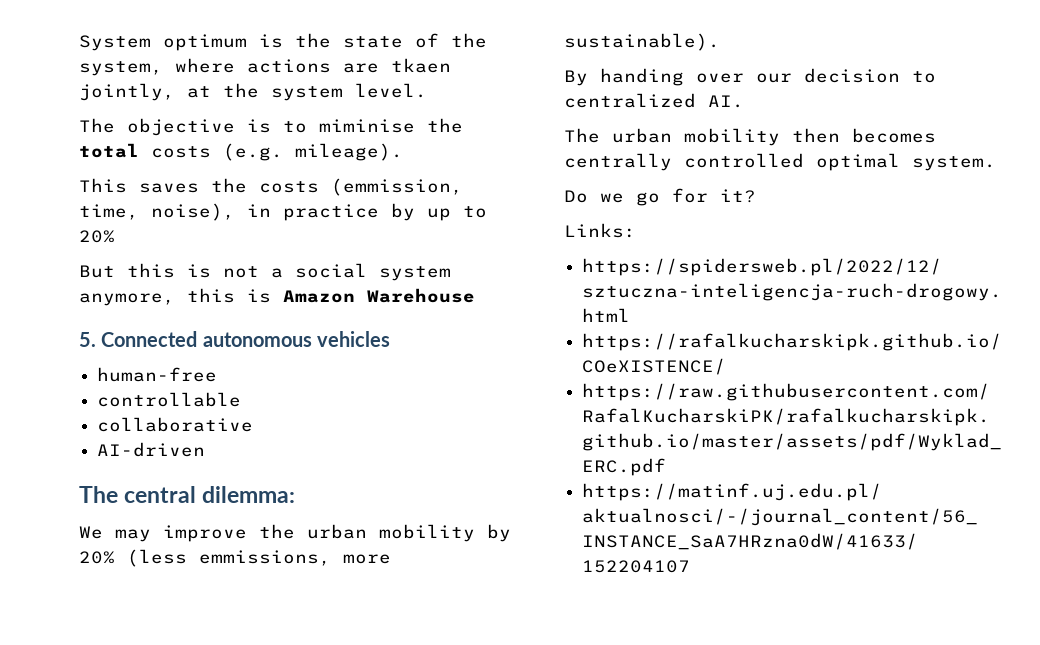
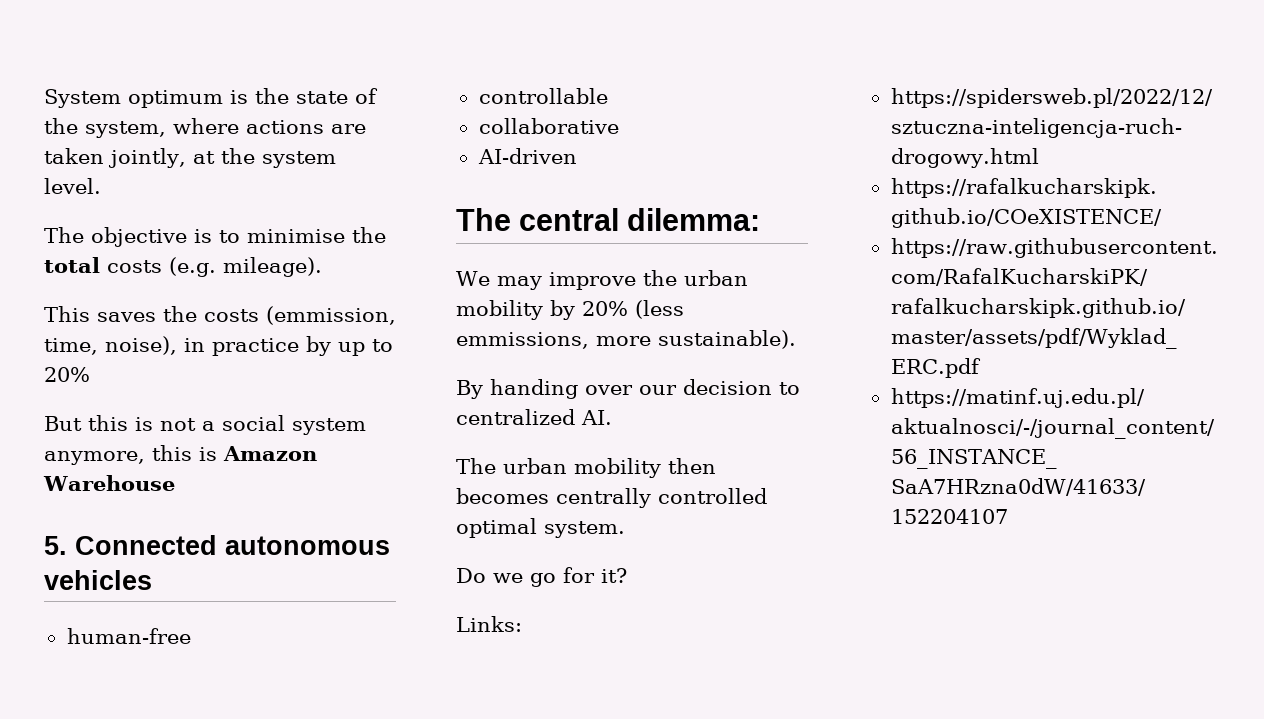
- System optimum is the state of the system, where actions are tkaen jointly, at the system level.
+ System optimum is the state of the system, where actions are taken jointly, at the system level.
- The objective is to miminise the total costs (e.g. mileage).
+ The objective is to minimise the total costs (e.g. mileage).

